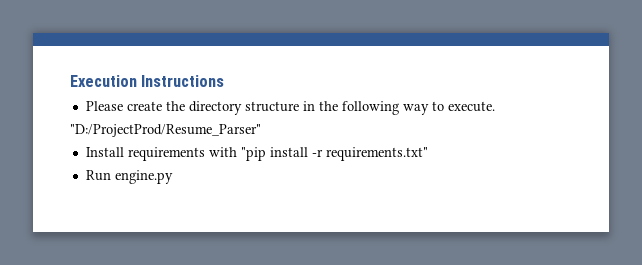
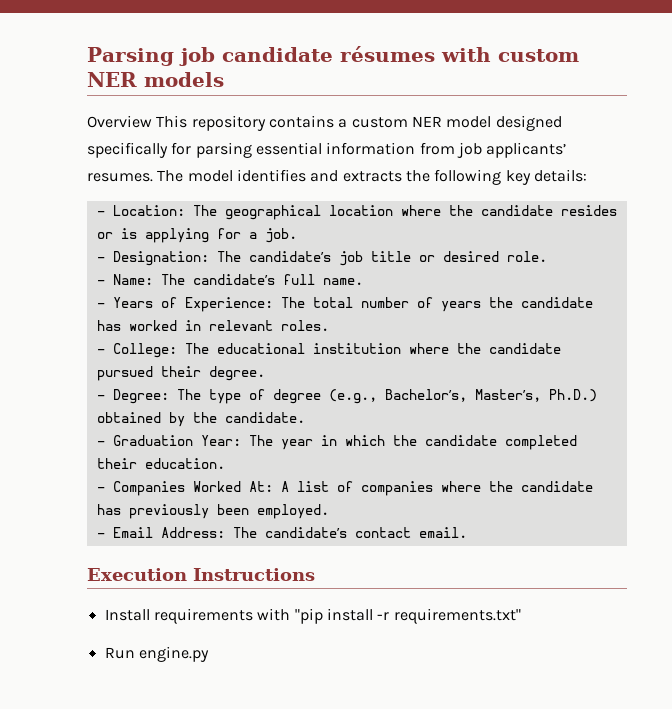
+ Parsing job candidate résumes with custom NER models
+ Overview This repository contains a custom NER model designed specifically for parsing essential information from job applicants’ resumes. The model identifies and extracts the following key details:
+ - Location: The geographical location where the candidate resides or is applying for a job.
+ - Designation: The candidate’s job title or desired role.
+ - Name: The candidate’s full name.
+ - Years of Experience: The total number of years the candidate has worked in relevant roles.
+ - College: The educational institution where the candidate pursued their degree.
+ - Degree: The type of degree (e.g., Bachelor’s, Master’s, Ph.D.) obtained by the candidate.
+ - Graduation Year: The year in which the candidate completed their education.
+ - Companies Worked At: A list of companies where the candidate has previously been employed.
+ - Email Address: The candidate’s contact email.
  Execution Instructions
- Please create the directory structure in the following way to execute.
- "D:/ProjectProd/Resume_Parser"

